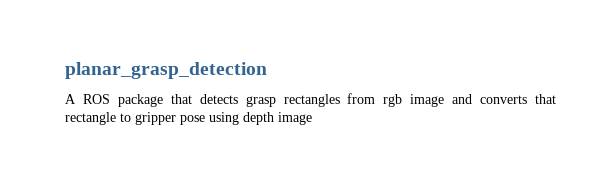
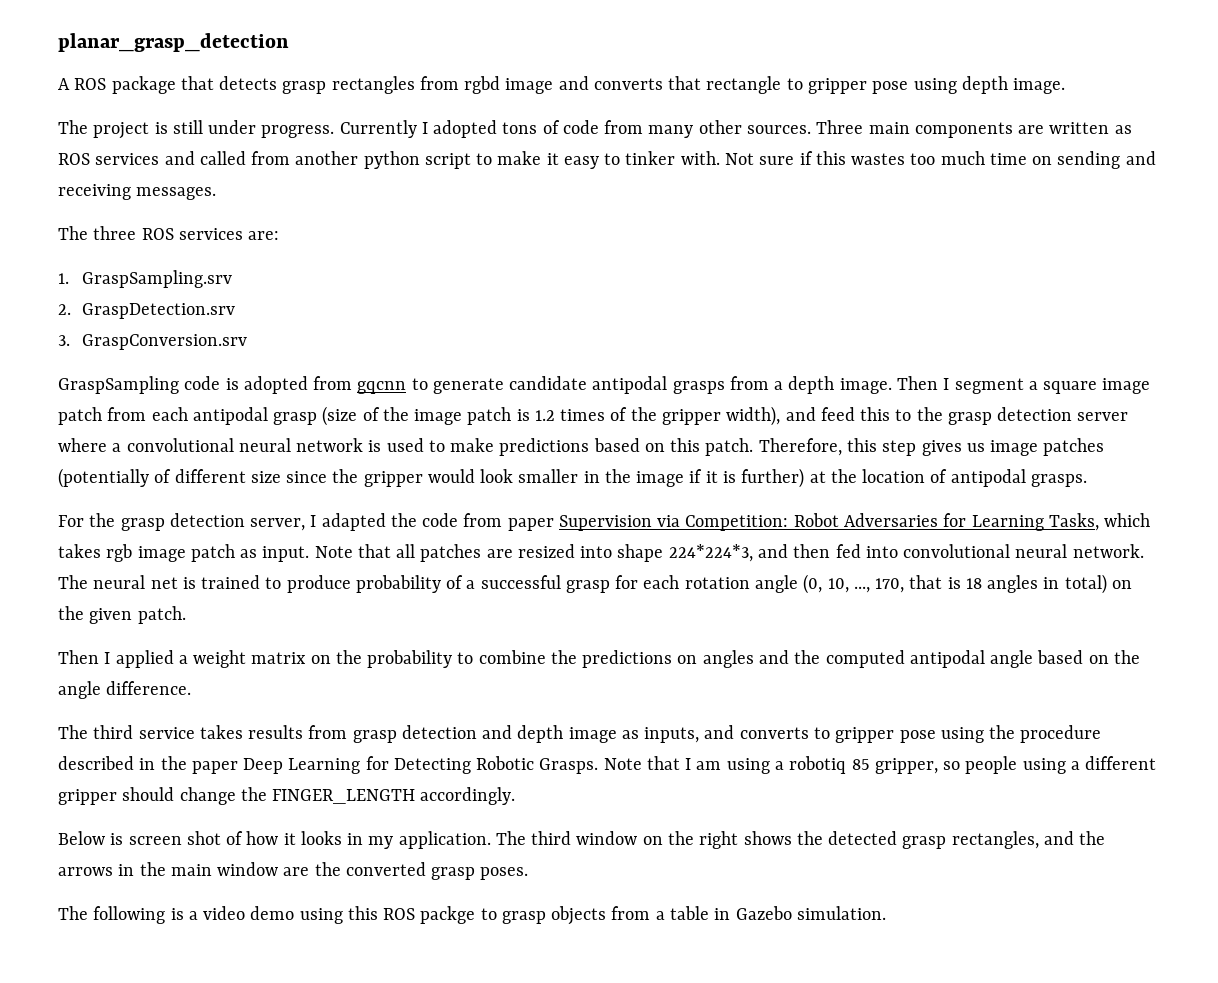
- A ROS package that detects grasp rectangles from rgb image and converts that rectangle to gripper pose using depth image
+ A ROS package that detects grasp rectangles from rgbd image and converts that rectangle to gripper pose using depth image.
+ The project is still under progress. Currently I adopted tons of code from many other sources. Three main components are written as ROS services and called from another python script to make it easy to tinker with. Not sure if this wastes too much time on sending and receiving messages.
+ The three ROS services are:
+ 1. GraspSampling.srv
+ 2. GraspDetection.srv
+ 3. GraspConversion.srv
+ GraspSampling code is adopted from gqcnn to generate candidate antipodal grasps from a depth image. Then I segment a square image patch from each antipodal grasp (size of the image patch is 1.2 times of the gripper width), and feed this to the grasp detection server where a convolutional neural network is used to make predictions based on this patch. Therefore, this step gives us image patches (potentially of different size since the gripper would look smaller in the image if it is further) at the location of antipodal grasps.
+ For the grasp detection server, I adapted the code from paper Supervision via Competition: Robot Adversaries for Learning Tasks, which takes rgb image patch as input. Note that all patches are resized into shape 224*224*3, and then fed into convolutional neural network. The neural net is trained to produce probability of a successful grasp for each rotation angle (0, 10, ..., 170, that is 18 angles in total) on the given patch.
+ Then I applied a weight matrix on the probability to combine the predictions on angles and the computed antipodal angle based on the angle difference.
+ The third service takes results from grasp detection and depth image as inputs, and converts to gripper pose using the procedure described in the paper Deep Learning for Detecting Robotic Grasps. Note that I am using a robotiq 85 gripper, so people using a different gripper should change the FINGER_LENGTH accordingly.
+ Below is screen shot of how it looks in my application. The third window on the right shows the detected grasp rectangles, and the arrows in the main window are the converted grasp poses.
+ The following is a video demo using this ROS packge to grasp objects from a table in Gazebo simulation.

